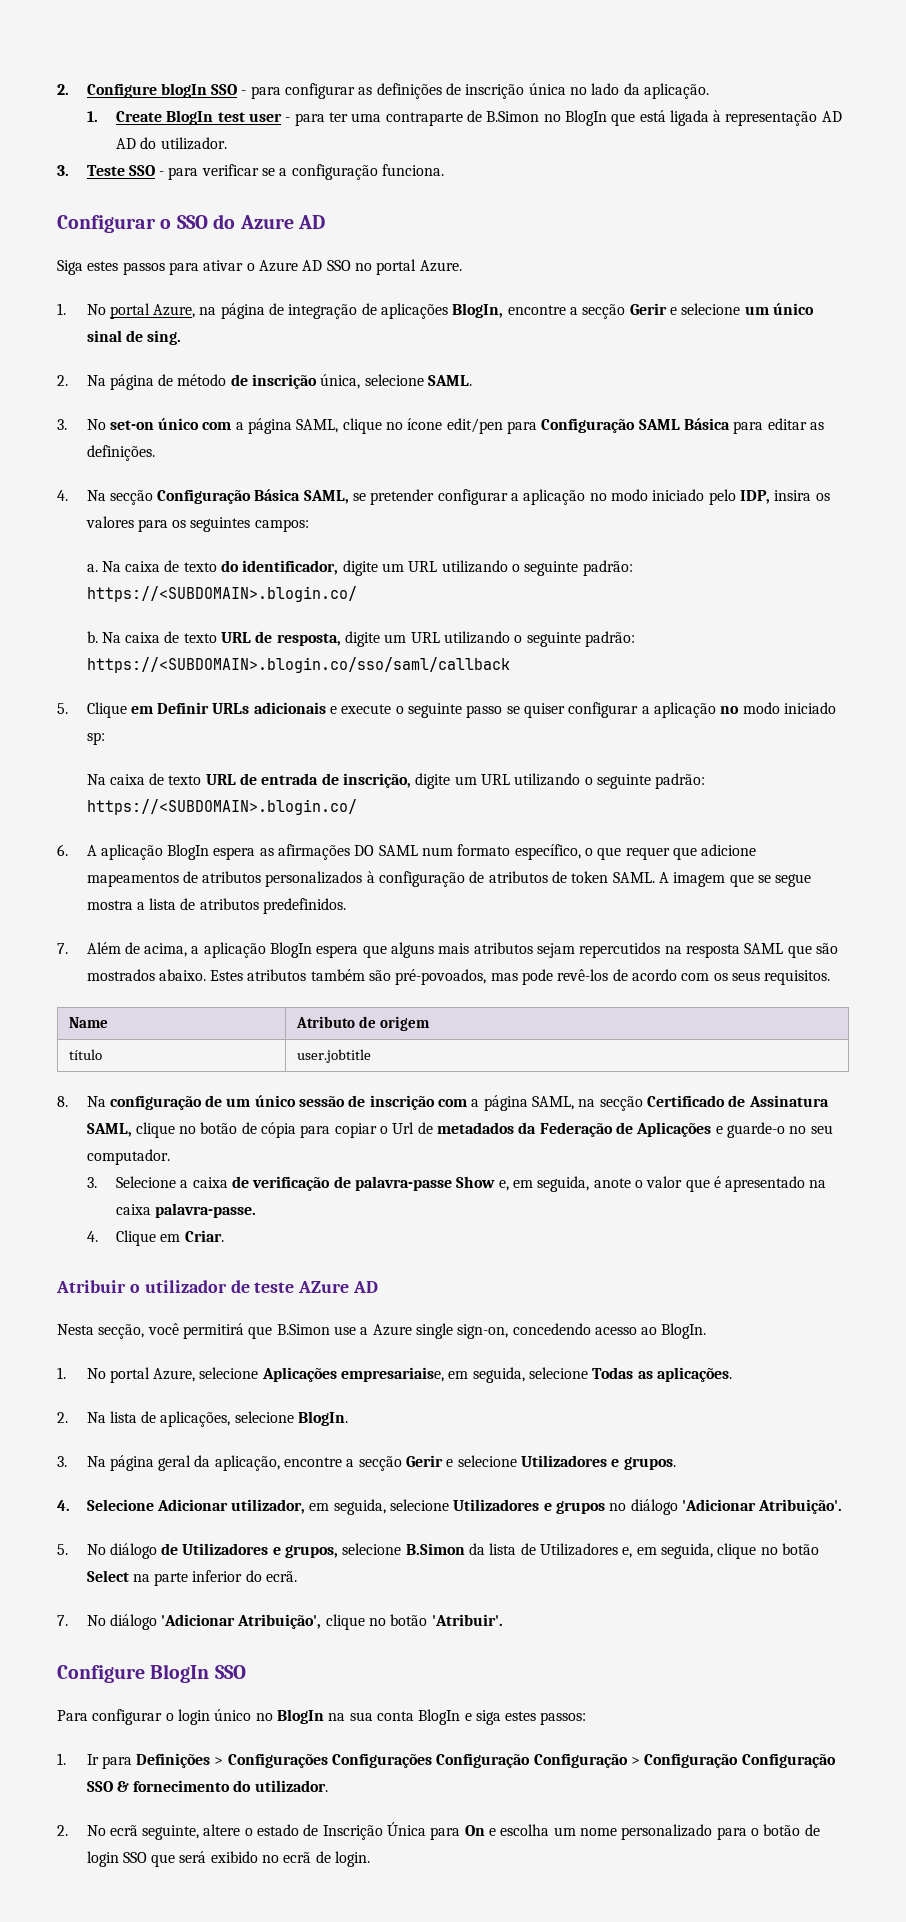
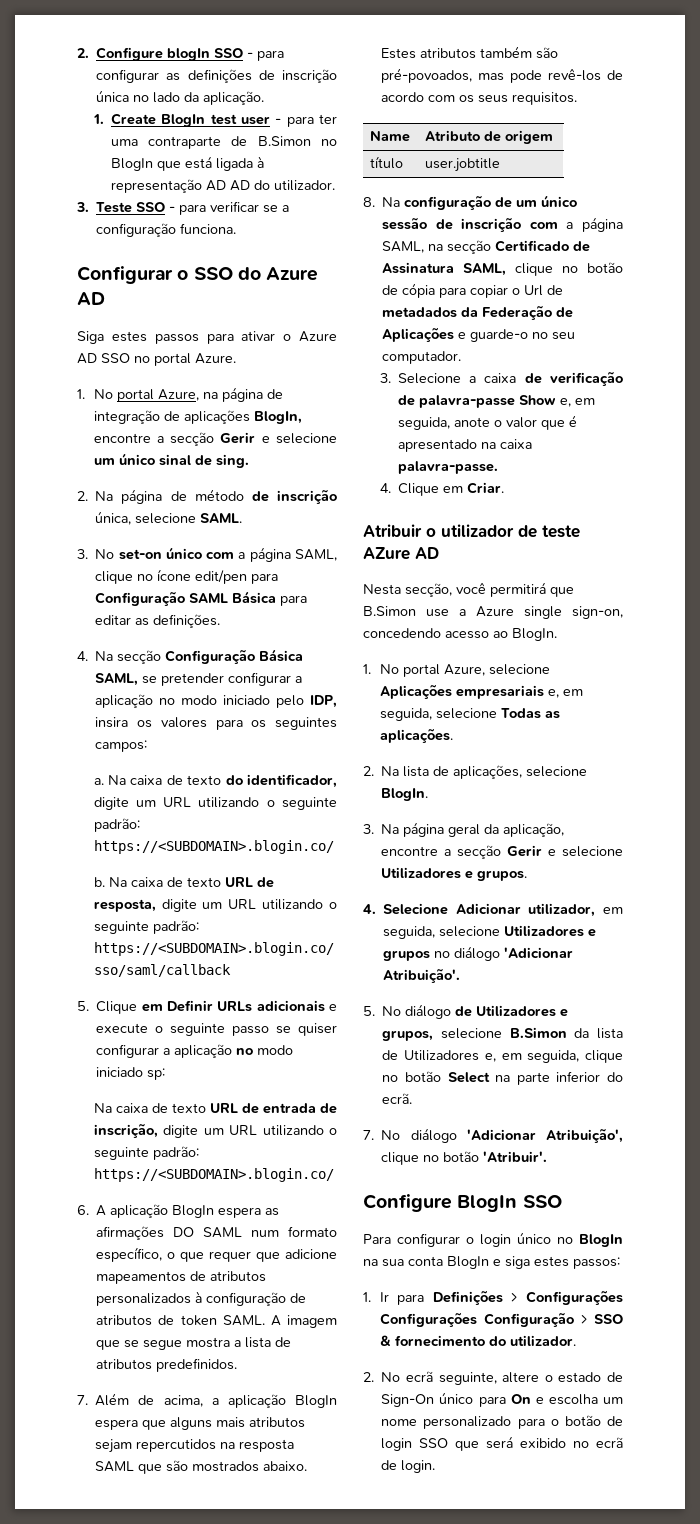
- 1. No portal Azure, selecione Aplicações empresariaise, em seguida, selecione Todas as aplicações.
+ 1. No portal Azure, selecione Aplicações empresariais e, em seguida, selecione Todas as aplicações.
- 1. Ir para Definições > Configurações Configurações Configuração Configuração > Configuração Configuração SSO & fornecimento do utilizador.
+ 1. Ir para Definições > Configurações Configurações Configuração > SSO & fornecimento do utilizador.
- 2. No ecrã seguinte, altere o estado de Inscrição Única para On e escolha um nome personalizado para o botão de login SSO que será exibido no ecrã de login.
+ 2. No ecrã seguinte, altere o estado de Sign-On único para On e escolha um nome personalizado para o botão de login SSO que será exibido no ecrã de login.

